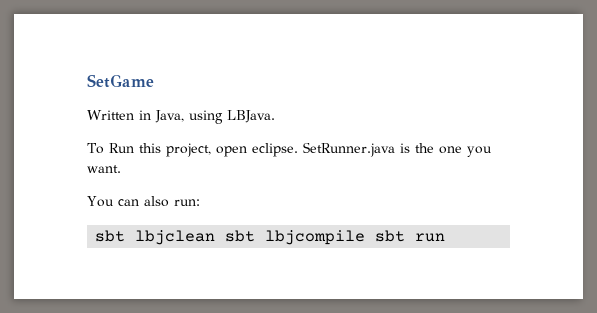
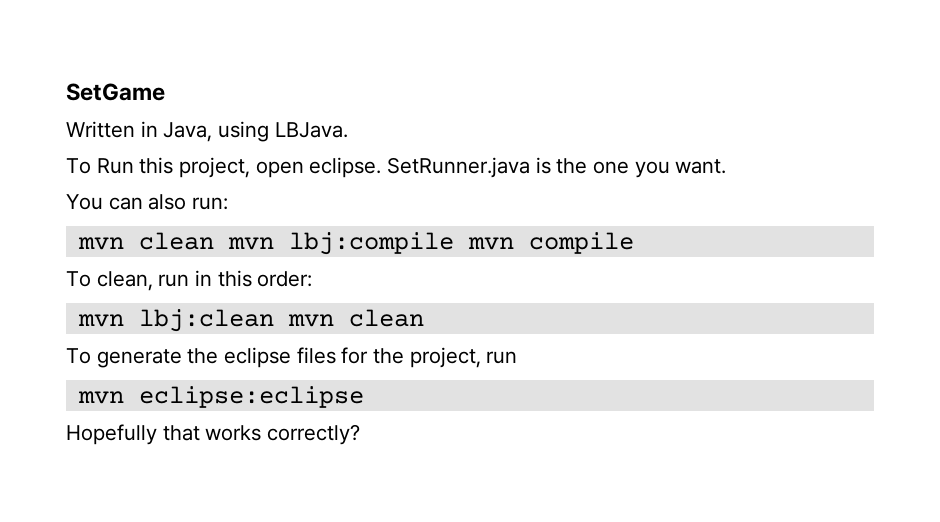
- sbt lbjclean sbt lbjcompile sbt run
+ mvn clean mvn lbj:compile mvn compile
+ To clean, run in this order:
+ mvn lbj:clean mvn clean
+ To generate the eclipse files for the project, run
+ mvn eclipse:eclipse
+ Hopefully that works correctly?

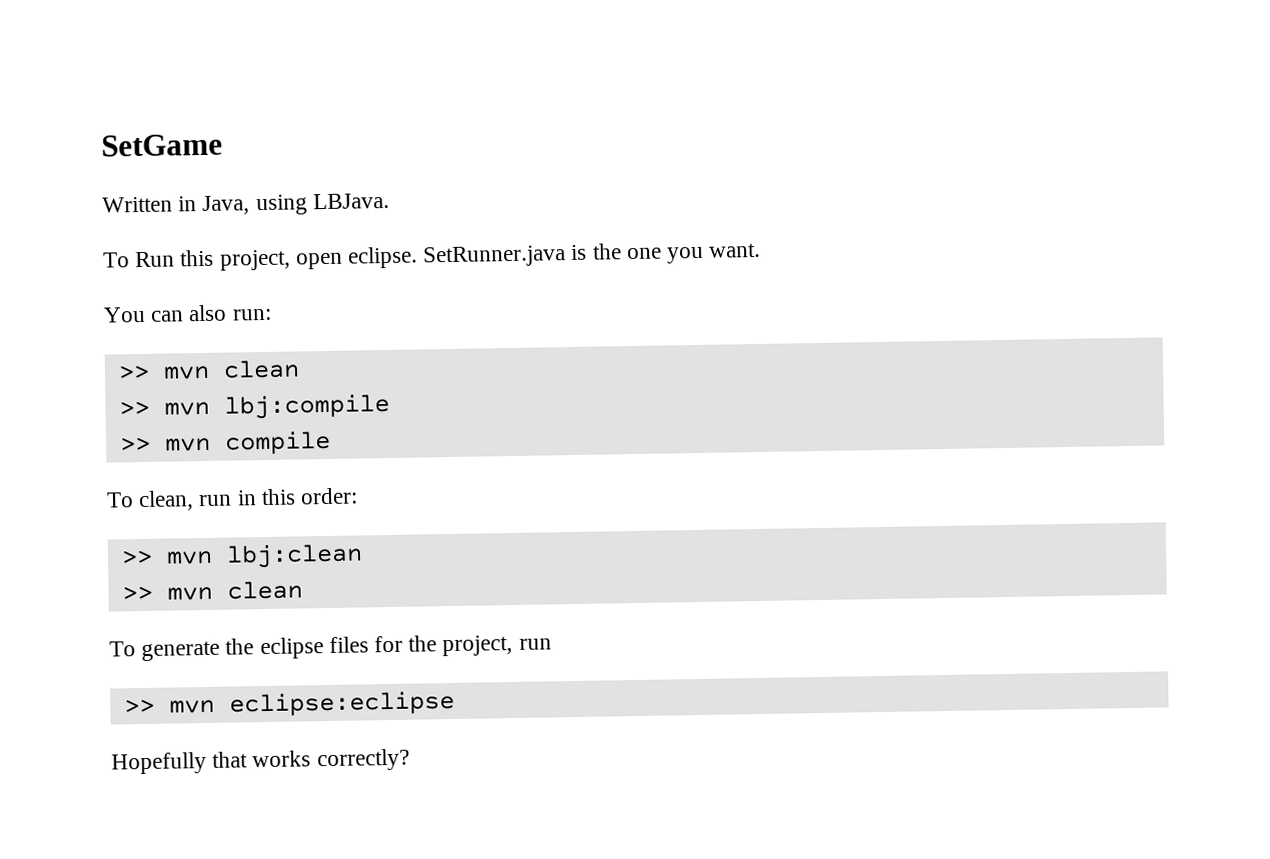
  You can also run:
- mvn clean mvn lbj:compile mvn compile
+ >> mvn clean
+ >> mvn lbj:compile
+ >> mvn compile
- mvn lbj:clean mvn clean
+ >> mvn lbj:clean
+ >> mvn clean
- mvn eclipse:eclipse
+ >> mvn eclipse:eclipse

